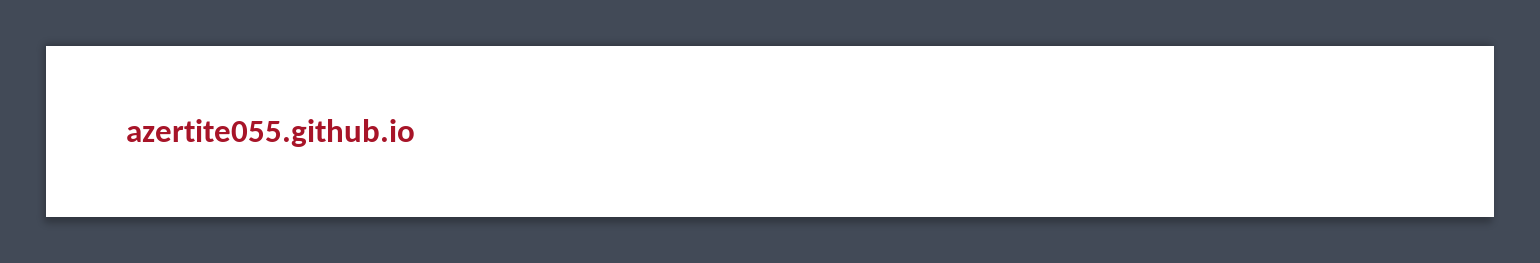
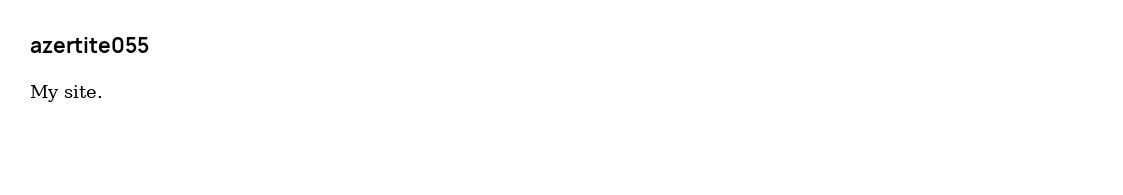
- azertite055.github.io
+ azertite055
+ My site.

